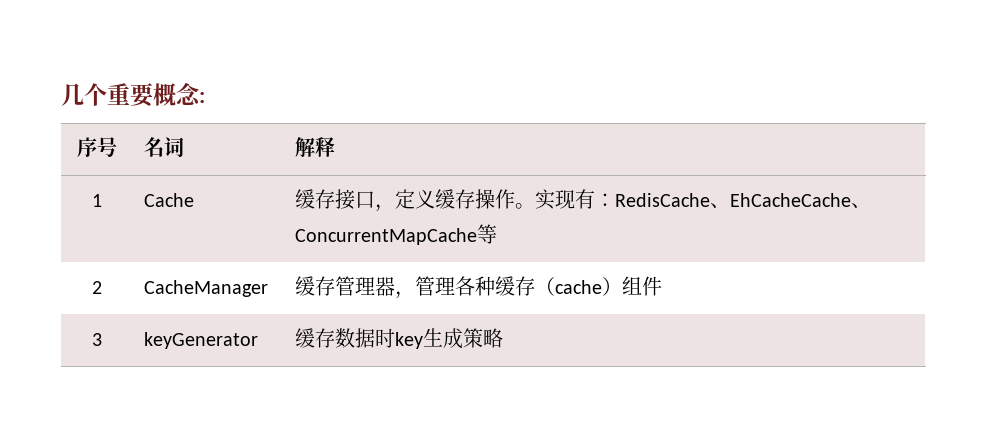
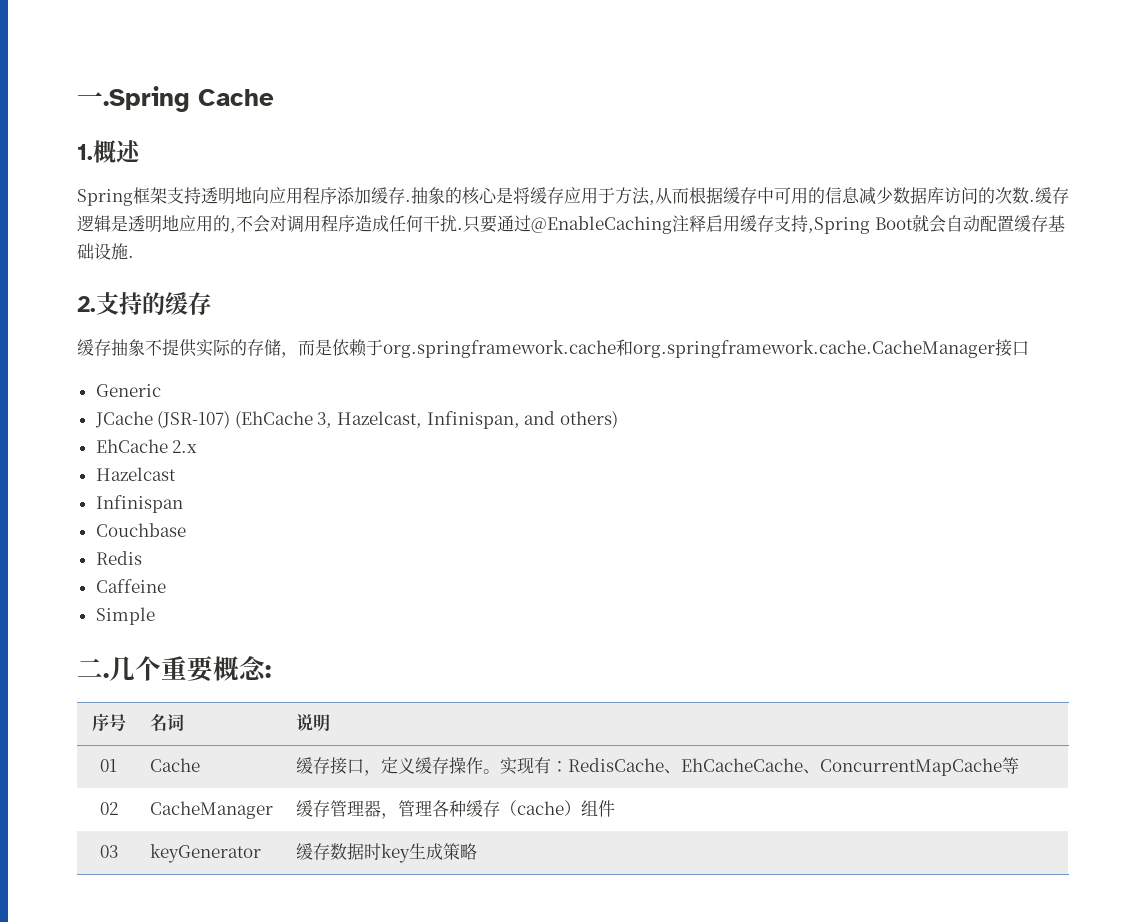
+ 一.Spring Cache
+ 1.概述
+ Spring框架支持透明地向应用程序添加缓存.抽象的核心是将缓存应用于方法,从而根据缓存中可用的信息减少数据库访问的次数.缓存逻辑是透明地应用的,不会对调用程序造成任何干扰.只要通过@EnableCaching注释启用缓存支持,Spring Boot就会自动配置缓存基础设施.
+ 2.支持的缓存
+ 缓存抽象不提供实际的存储，而是依赖于org.springframework.cache和org.springframework.cache.CacheManager接口
+ Generic
+ JCache (JSR-107) (EhCache 3, Hazelcast, Infinispan, and others)
+ EhCache 2.x
+ Hazelcast
+ Infinispan
+ Couchbase
+ Redis
+ Caffeine
+ Simple
+ 二.
- 序号 | 名词 | 解释
- 1 | Cache | 缓存接口，定义缓存操作。实现有：RedisCache、EhCacheCache、ConcurrentMapCache等
+ 序号 | 名词 | 说明
+ 01 | Cache | 缓存接口，定义缓存操作。实现有：RedisCache、EhCacheCache、ConcurrentMapCache等
- 2 | CacheManager | 缓存管理器，管理各种缓存（cache）组件
+ 02 | CacheManager | 缓存管理器，管理各种缓存（cache）组件
- 3 | keyGenerator | 缓存数据时key生成策略
+ 03 | keyGenerator | 缓存数据时key生成策略

